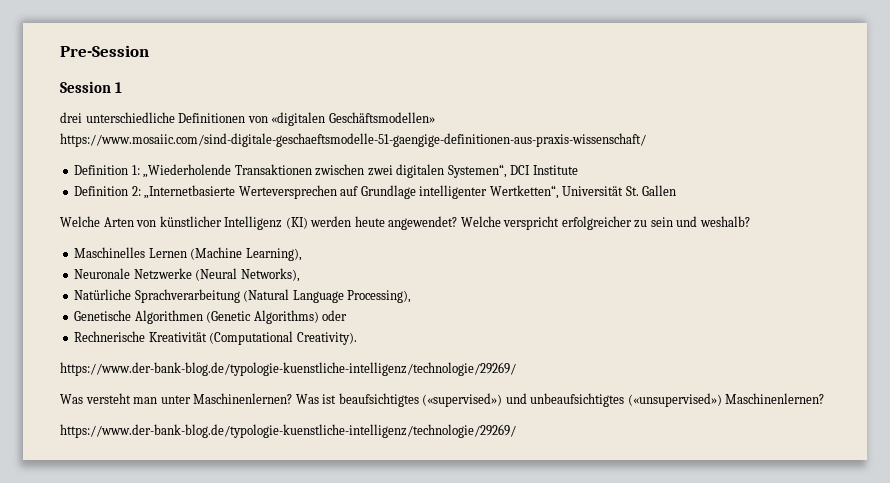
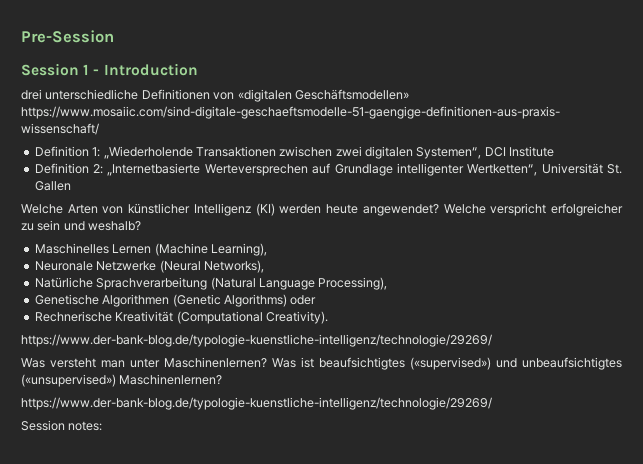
- Session 1
+ Session 1 - Introduction
+ Session notes:

